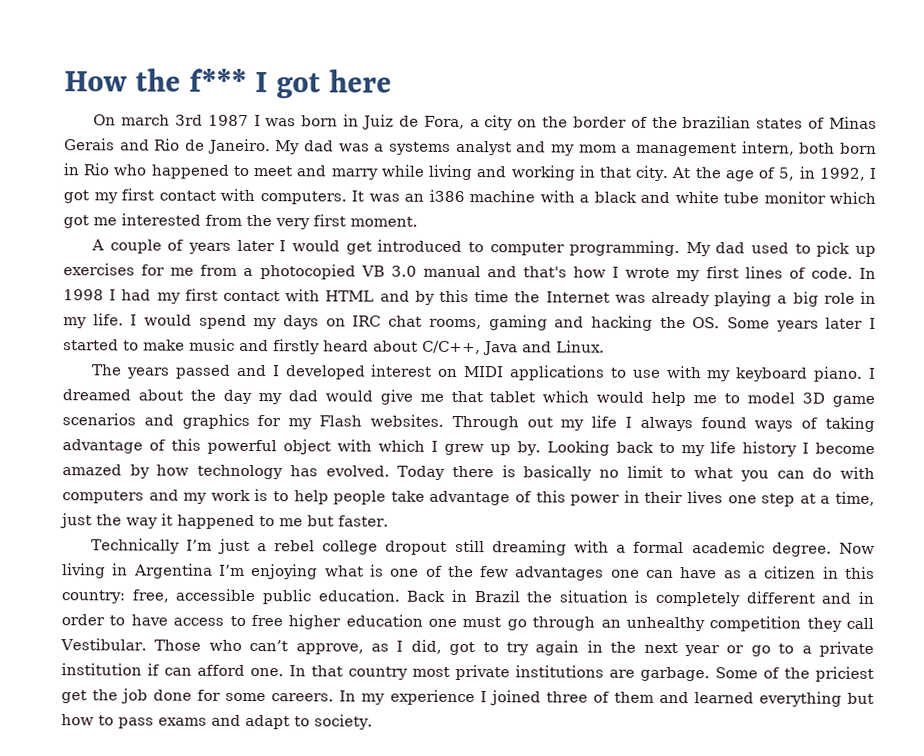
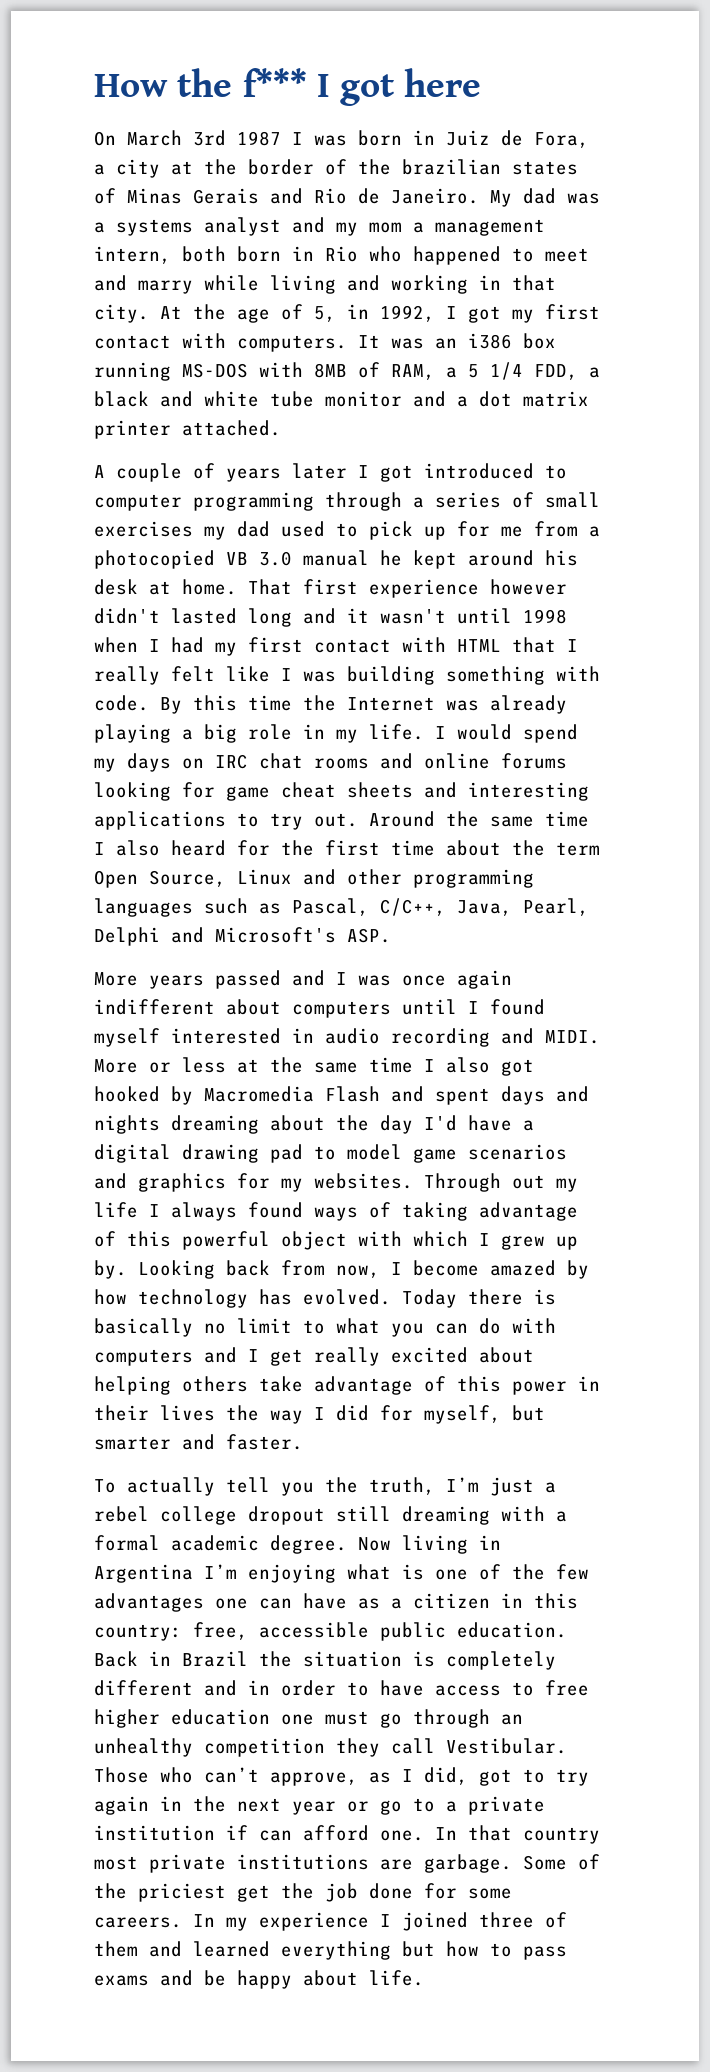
- On march 3rd 1987 I was born in Juiz de Fora, a city on the border of the brazilian states of Minas Gerais and Rio de Janeiro.
+ On March 3rd 1987 I was born in Juiz de Fora, a city at the border of the brazilian states of Minas Gerais and Rio de Janeiro.
- It was an i386 machine with a black and white tube monitor which got me interested from the very first moment.
+ It was an i386 box running MS-DOS with 8MB of RAM, a 5 1/4 FDD, a black and white tube monitor and a dot matrix printer attached.
- A couple of years later I would get introduced to computer programming. My dad used to pick up exercises for me from a photocopied VB 3.0 manual and that's how I wrote my first lines of code. In 1998 I had my first contact with HTML and by this time the Internet was already playing a big role in my life.
+ A couple of years later I got introduced to computer programming through a series of small exercises my dad used to pick up for me from a photocopied VB 3.0 manual he kept around his desk at home. That first experience however didn't lasted long and it wasn't until 1998 when I had my first contact with HTML that I really felt like I was building something with code. By this time the Internet was already playing a big role in my life.
- I would spend my days on IRC chat rooms, gaming and hacking the OS. Some years later I started to make music and firstly heard about C/C++, Java and Linux.
- The years passed and I developed interest on MIDI applications to use with my keyboard piano. I dreamed about the day my dad would give me that tablet which would help me to model 3D game scenarios and graphics for my Flash websites.
+ I would spend my days on IRC chat rooms and online forums looking for game cheat sheets and interesting applications to try out. Around the same time I also heard for the first time about the term Open Source, Linux and other programming languages such as Pascal, C/C++, Java, Pearl, Delphi and Microsoft's ASP.
+ More years passed and I was once again indifferent about computers until I found myself interested in audio recording and MIDI. More or less at the same time I also got hooked by Macromedia Flash and spent days and nights dreaming about the day I'd have a digital drawing pad to model game scenarios and graphics for my websites.
- Looking back to my life history I become amazed by how technology has evolved.
+ Looking back from now, I become amazed by how technology has evolved.
- Today there is basically no limit to what you can do with computers and my work is to help people take advantage of this power in their lives one step at a time, just the way it happened to me but faster.
- Technically I’m just a rebel college dropout still dreaming with a formal academic degree.
+ Today there is basically no limit to what you can do with computers and I get really excited about helping others take advantage of this power in their lives the way I did for myself, but smarter and faster.
+ To actually tell you the truth, I’m just a rebel college dropout still dreaming with a formal academic degree.
- In my experience I joined three of them and learned everything but how to pass exams and adapt to society.
+ In my experience I joined three of them and learned everything but how to pass exams and be happy about life.

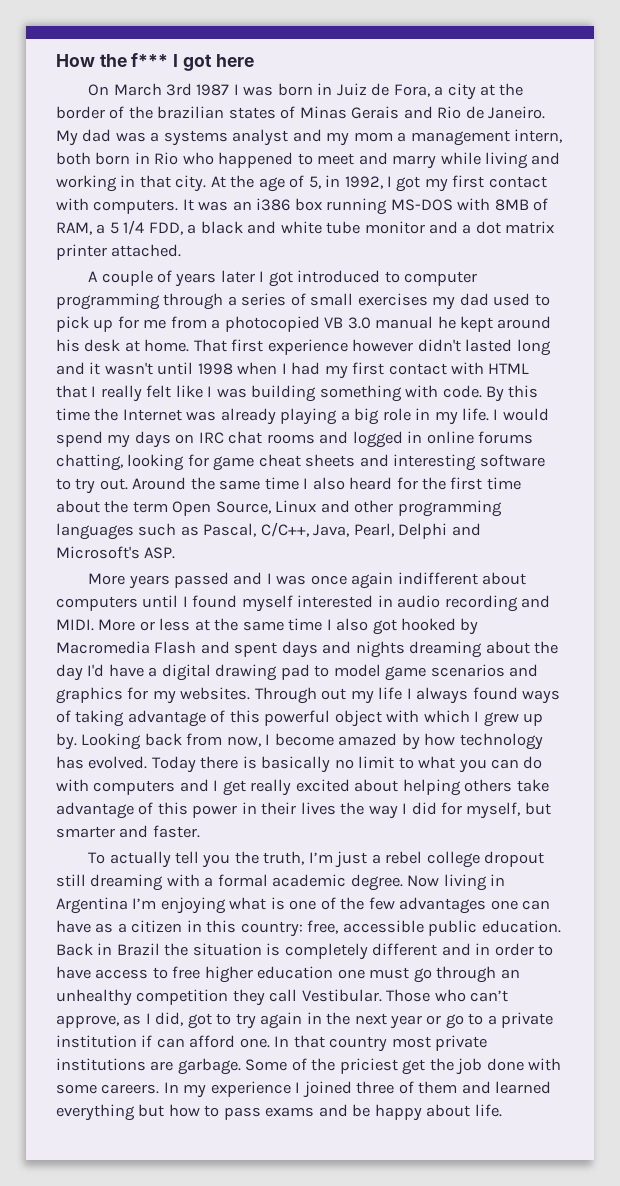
- I would spend my days on IRC chat rooms and online forums looking for game cheat sheets and interesting applications to try out.
+ I would spend my days on IRC chat rooms and logged in online forums chatting, looking for game cheat sheets and interesting software to try out.
- Some of the priciest get the job done for some careers.
+ Some of the priciest get the job done with some careers.

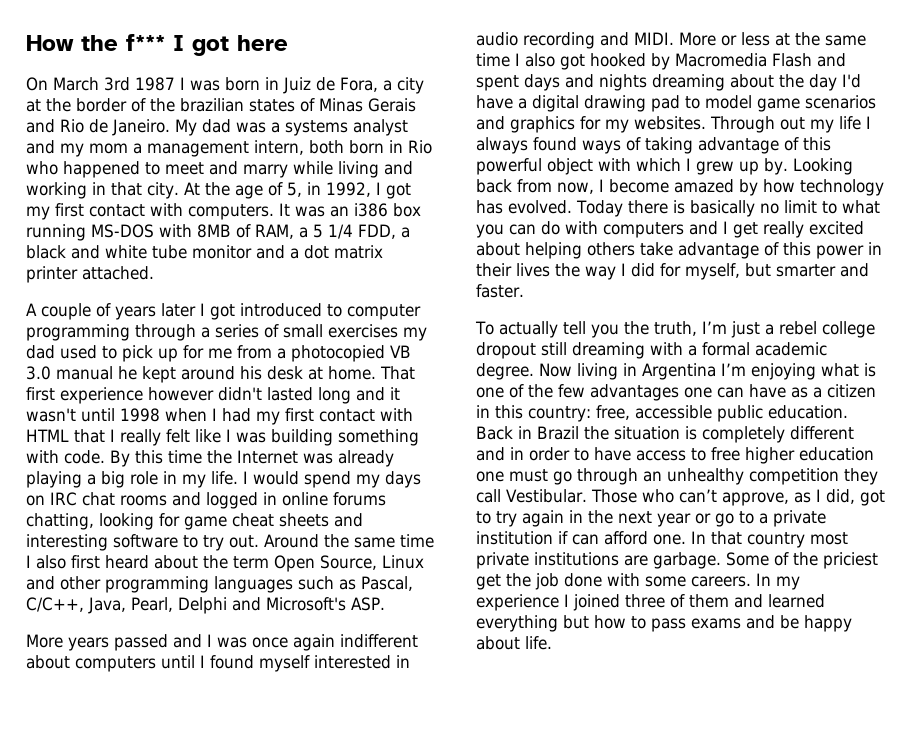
- Around the same time I also heard for the first time about the term Open Source, Linux and other programming languages such as Pascal, C/C++, Java, Pearl, Delphi and Microsoft's ASP.
+ Around the same time I also first heard about the term Open Source, Linux and other programming languages such as Pascal, C/C++, Java, Pearl, Delphi and Microsoft's ASP.

